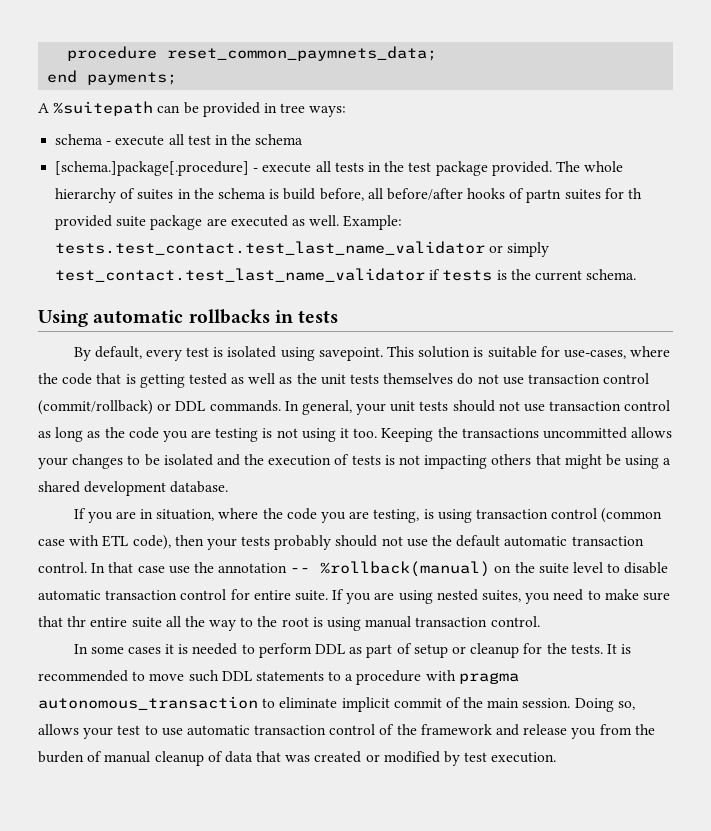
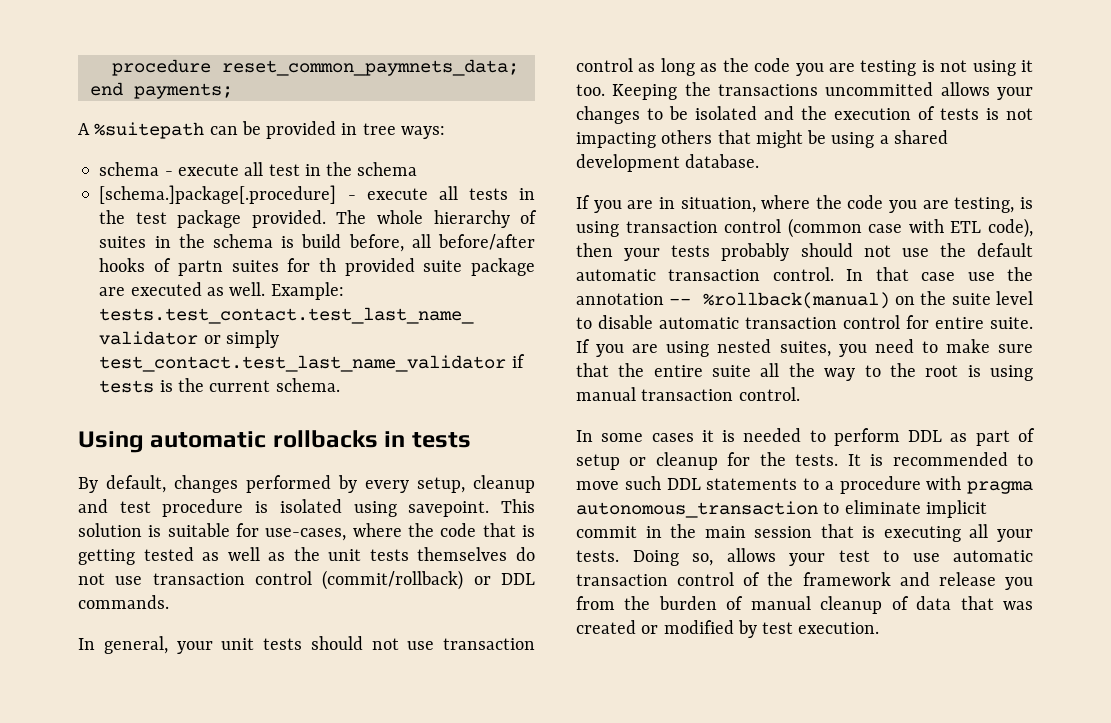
- By default, every test is isolated using savepoint.
+ By default, changes performed by every setup, cleanup and test procedure is isolated using savepoint.
- This solution is suitable for use-cases, where the code that is getting tested as well as the unit tests themselves do not use transaction control (commit/rollback) or DDL commands. In general, your unit tests should not use transaction control as long as the code you are testing is not using it too.
+ This solution is suitable for use-cases, where the code that is getting tested as well as the unit tests themselves do not use transaction control (commit/rollback) or DDL commands.
+ In general, your unit tests should not use transaction control as long as the code you are testing is not using it too.
- If you are using nested suites, you need to make sure that thr entire suite all the way to the root is using manual transaction control.
+ If you are using nested suites, you need to make sure that the entire suite all the way to the root is using manual transaction control.
- It is recommended to move such DDL statements to a procedure with pragma autonomous_transaction to eliminate implicit commit of the main session.
+ It is recommended to move such DDL statements to a procedure with pragma autonomous_transaction to eliminate implicit commit in the main session that is executing all your tests.

